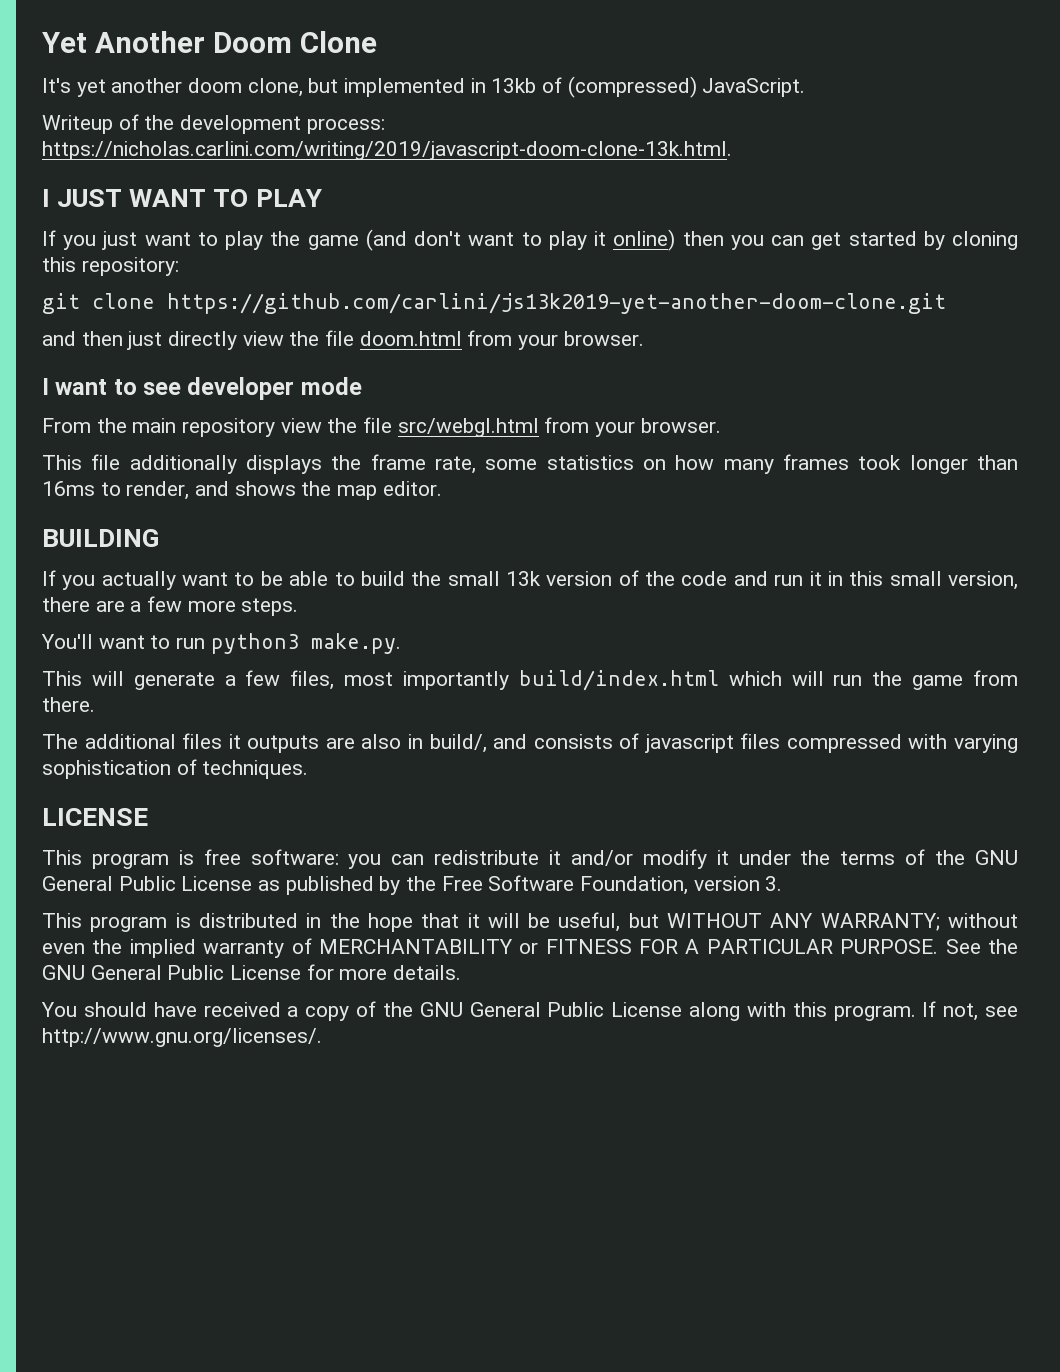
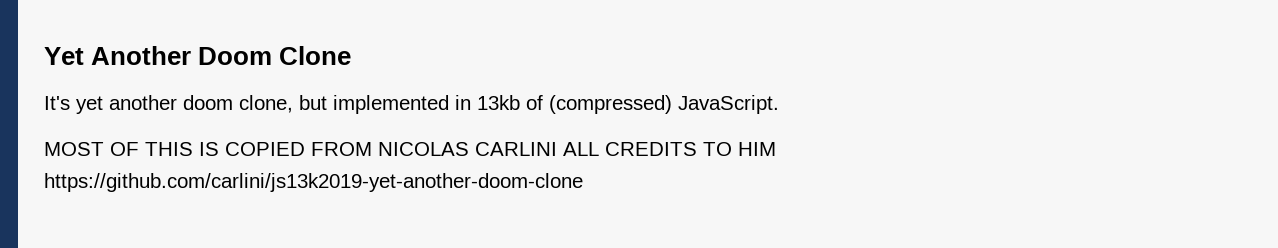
- Writeup of the development process: https://nicholas.carlini.com/writing/2019/javascript-doom-clone-13k.html.
- I JUST WANT TO PLAY
- If you just want to play the game (and don't want to play it online) then you can get started by cloning this repository:
- git clone https://github.com/carlini/js13k2019-yet-another-doom-clone.git
- and then just directly view the file doom.html from your browser.
- I want to see developer mode
- From the main repository view the file src/webgl.html from your browser.
- This file additionally displays the frame rate, some statistics on how many frames took longer than 16ms to render, and shows the map editor.
- BUILDING
- If you actually want to be able to build the small 13k version of the code and run it in this small version, there are a few more steps.
- You'll want to run python3 make.py.
- This will generate a few files, most importantly build/index.html which will run the game from there.
- The additional files it outputs are also in build/, and consists of javascript files compressed with varying sophistication of techniques.
- LICENSE
- This program is free software: you can redistribute it and/or modify it under the terms of the GNU General Public License as published by the Free Software Foundation, version 3.
- This program is distributed in the hope that it will be useful, but WITHOUT ANY WARRANTY; without even the implied warranty of MERCHANTABILITY or FITNESS FOR A PARTICULAR PURPOSE. See the GNU General Public License for more details.
- You should have received a copy of the GNU General Public License along with this program. If not, see http://www.gnu.org/licenses/.
+ MOST OF THIS IS COPIED FROM NICOLAS CARLINI ALL CREDITS TO HIM https://github.com/carlini/js13k2019-yet-another-doom-clone

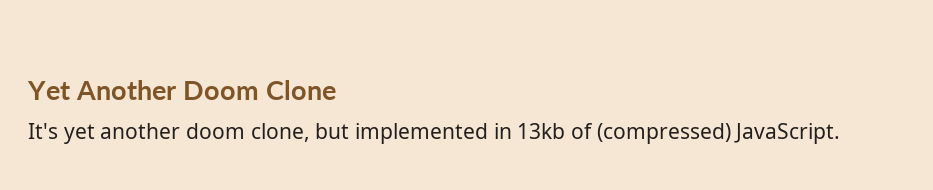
- MOST OF THIS IS COPIED FROM NICOLAS CARLINI ALL CREDITS TO HIM https://github.com/carlini/js13k2019-yet-another-doom-clone

